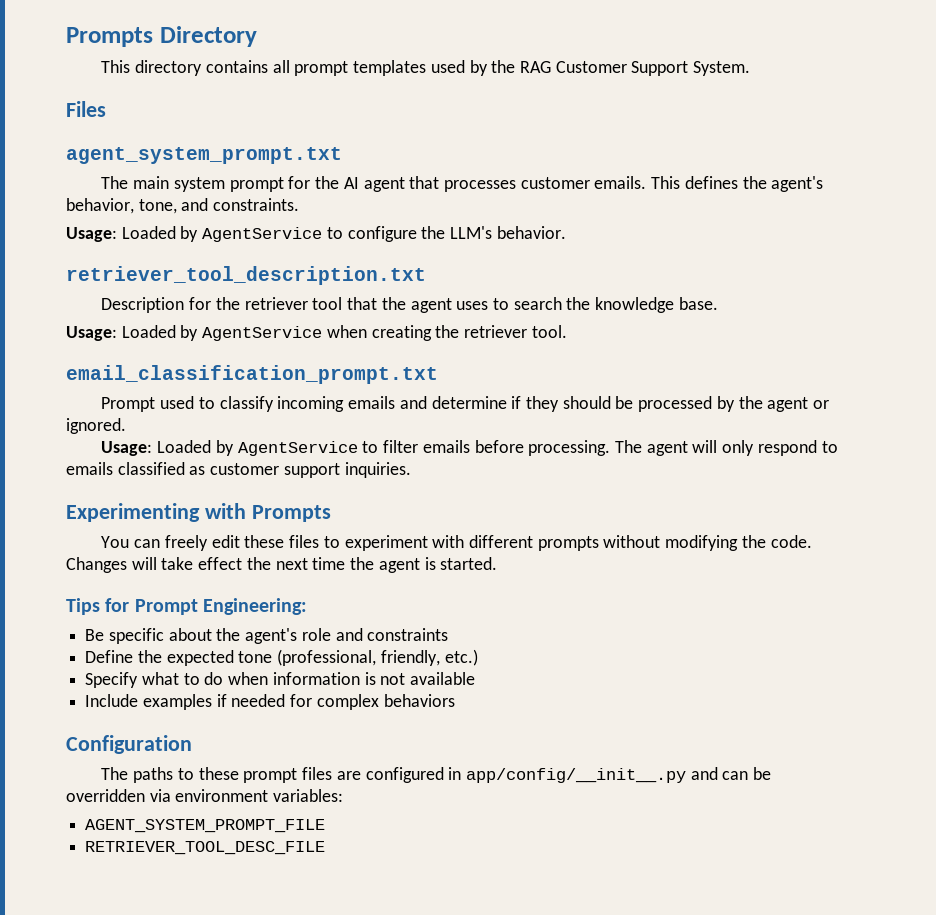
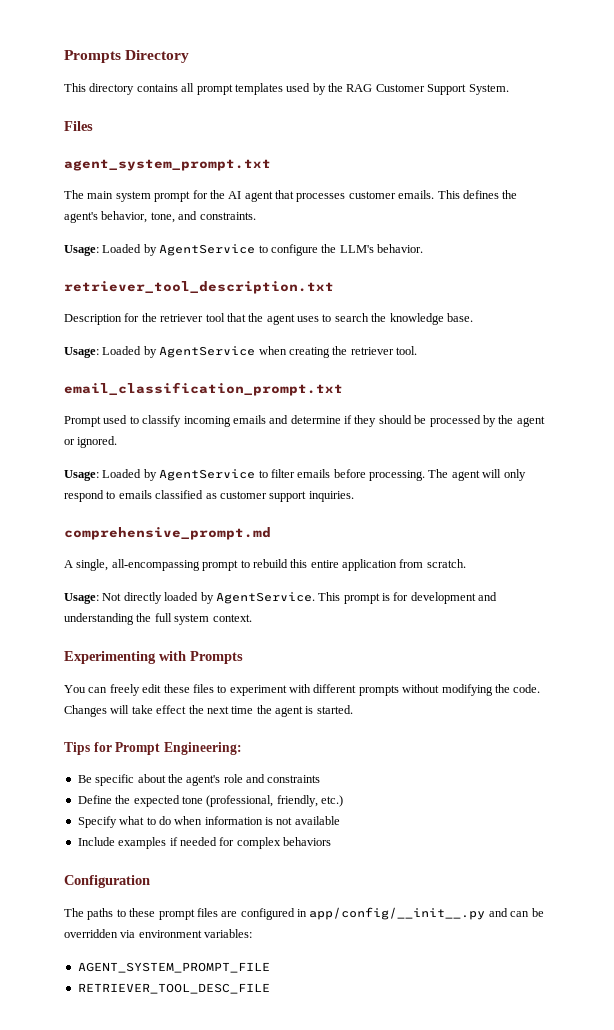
+ comprehensive_prompt.md
+ A single, all-encompassing prompt to rebuild this entire application from scratch.
+ Usage: Not directly loaded by AgentService. This prompt is for development and understanding the full system context.

